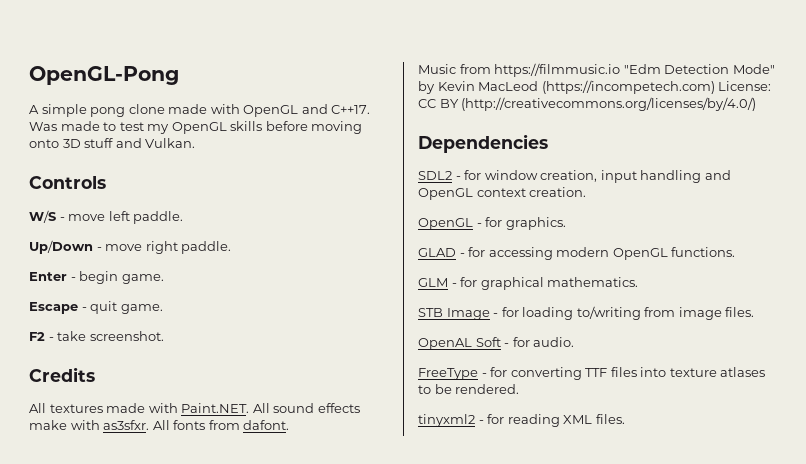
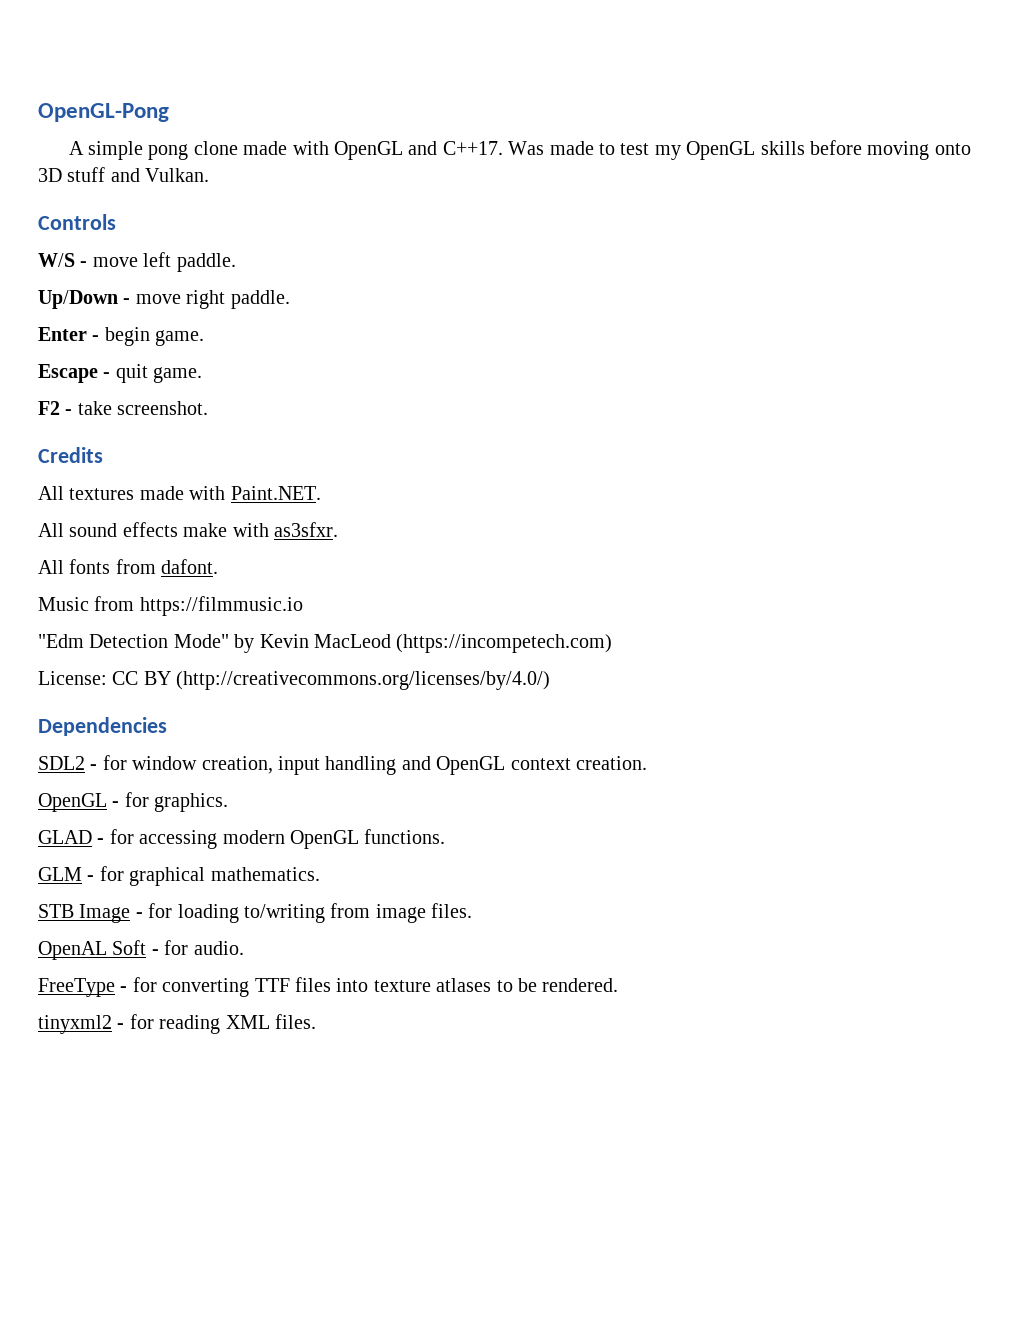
- All textures made with Paint.NET. All sound effects make with as3sfxr. All fonts from dafont.
+ All textures made with Paint.NET.
+ All sound effects make with as3sfxr.
+ All fonts from dafont.
- Music from https://filmmusic.io "Edm Detection Mode" by Kevin MacLeod (https://incompetech.com) License: CC BY (http://creativecommons.org/licenses/by/4.0/)
+ Music from https://filmmusic.io
+ "Edm Detection Mode" by Kevin MacLeod (https://incompetech.com)
+ License: CC BY (http://creativecommons.org/licenses/by/4.0/)

